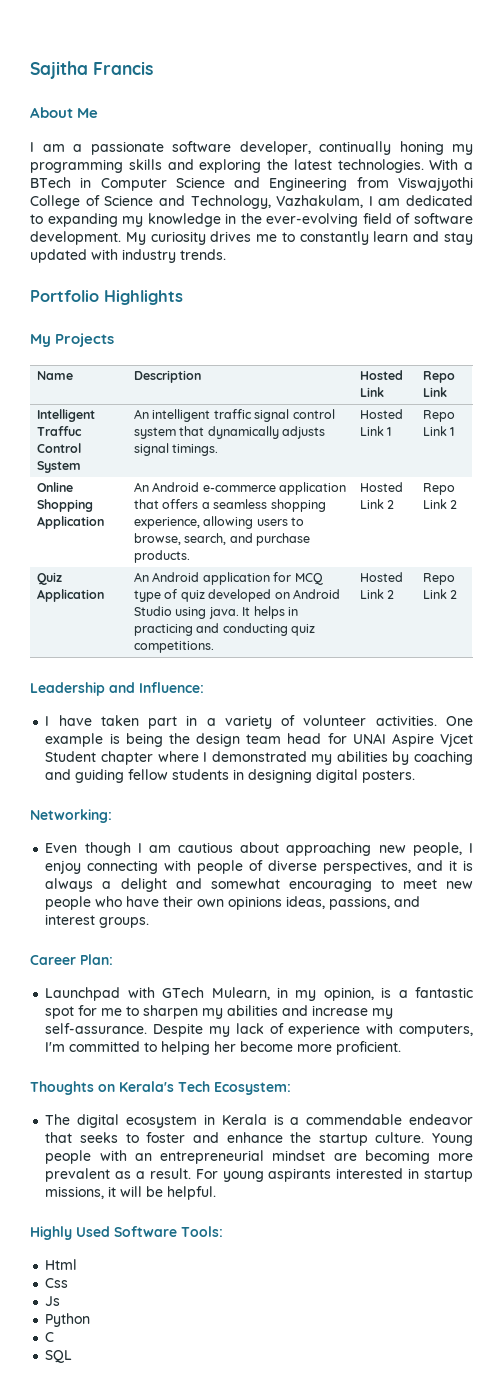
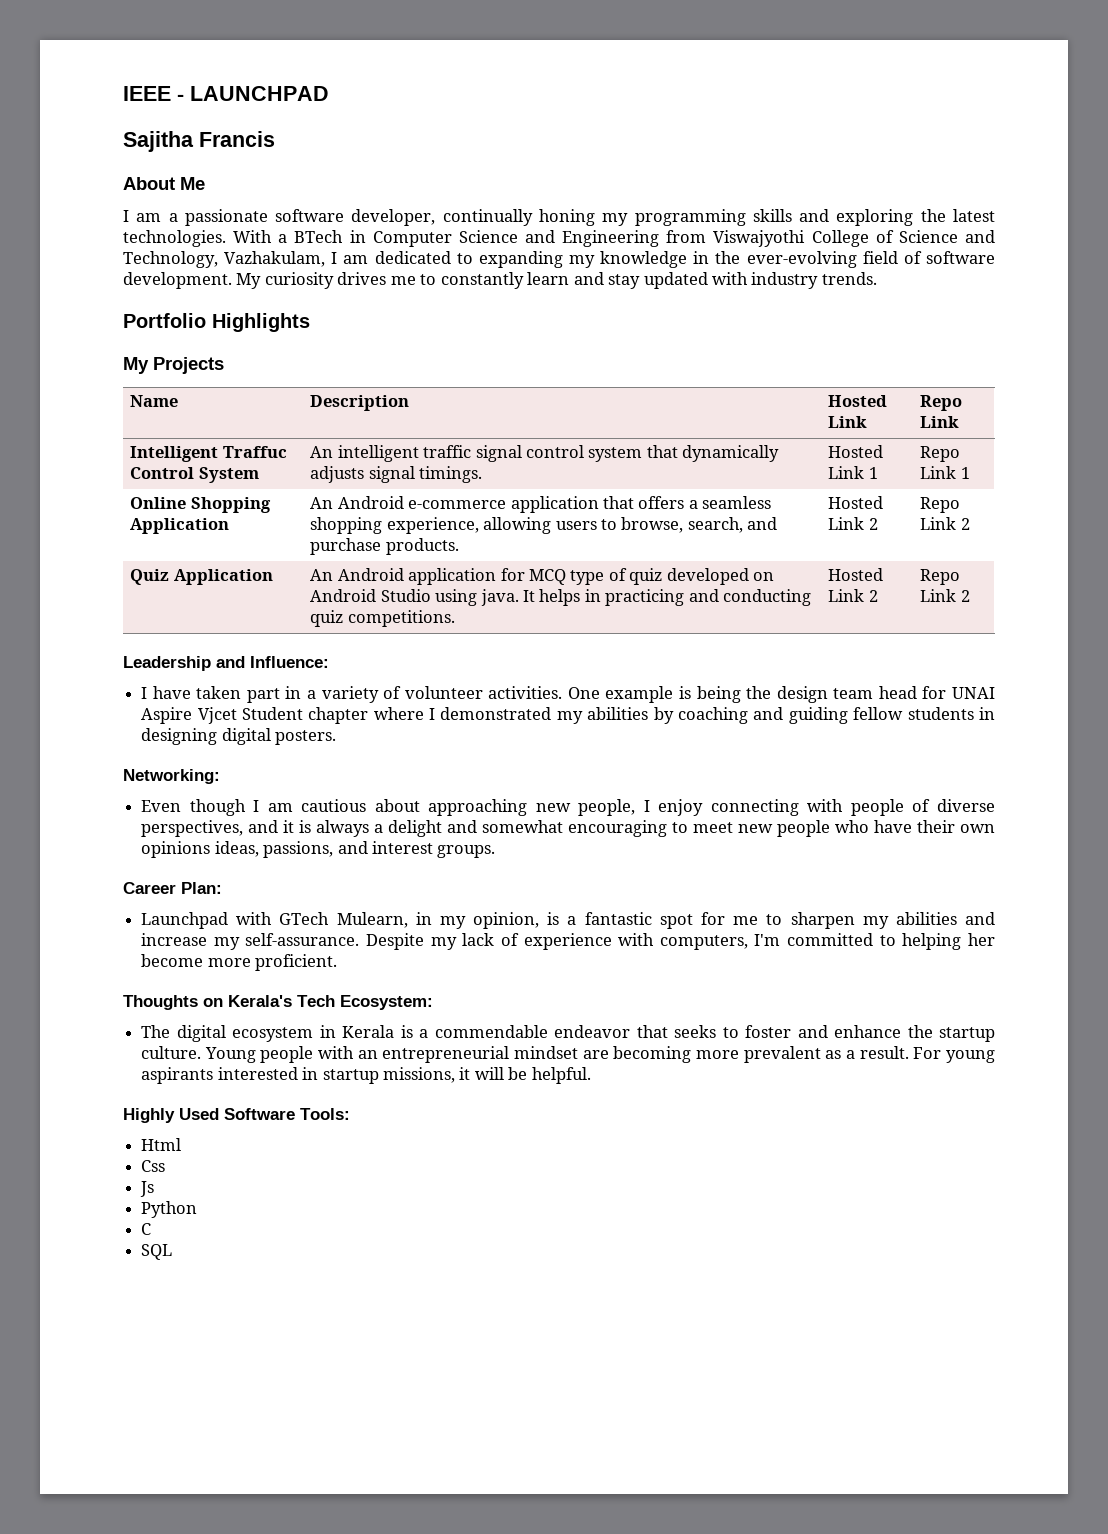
+ IEEE - LAUNCHPAD

